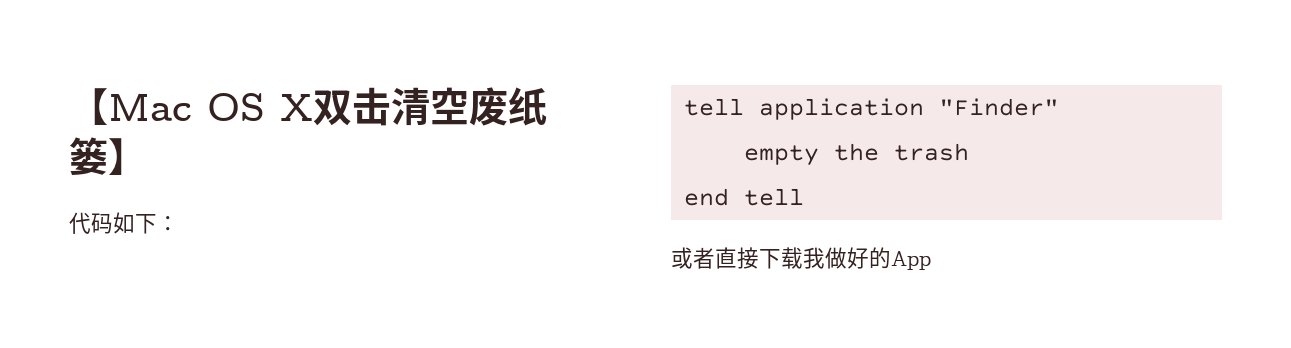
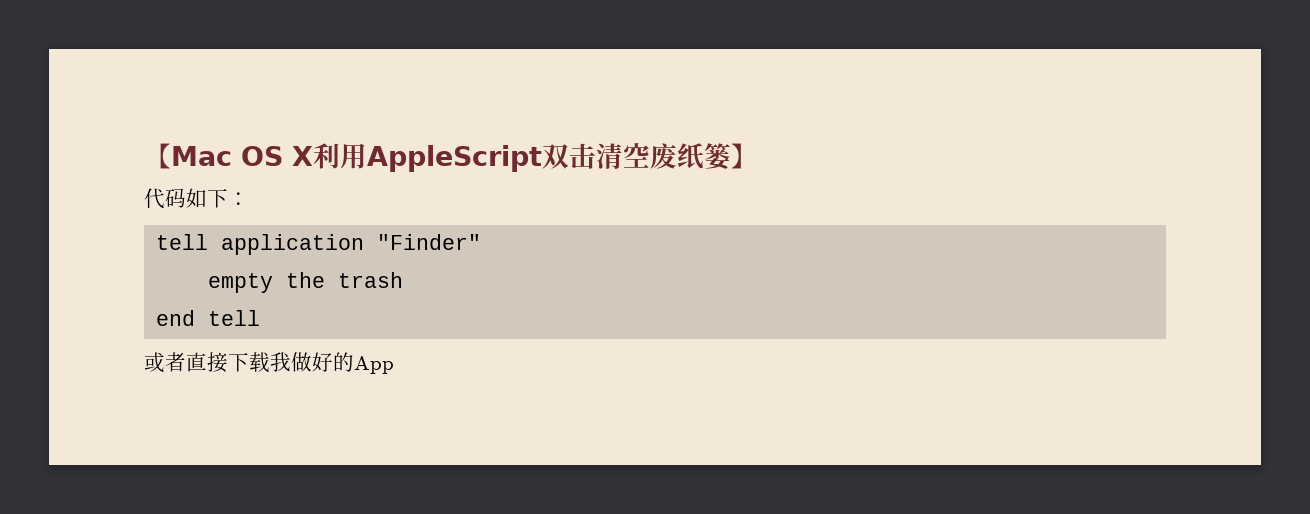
- 【Mac OS X双击清空废纸篓】
+ 【Mac OS X利用AppleScript双击清空废纸篓】

